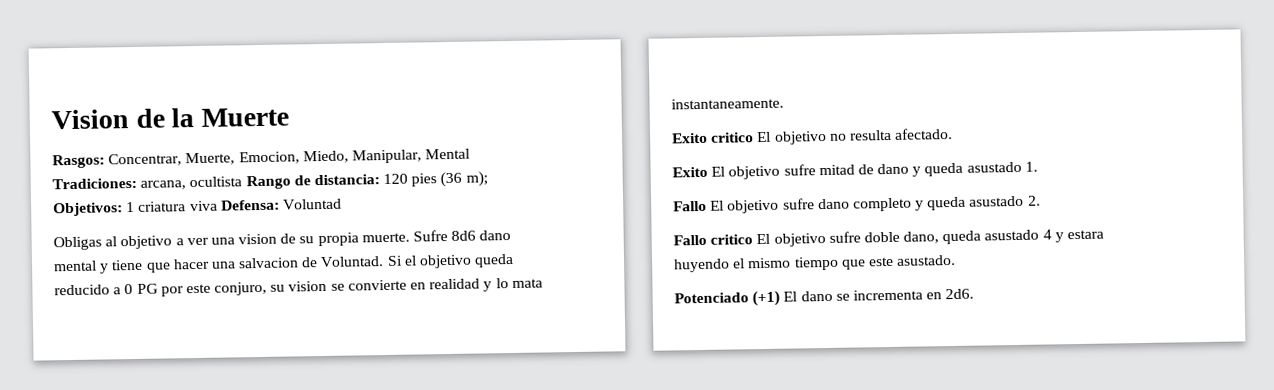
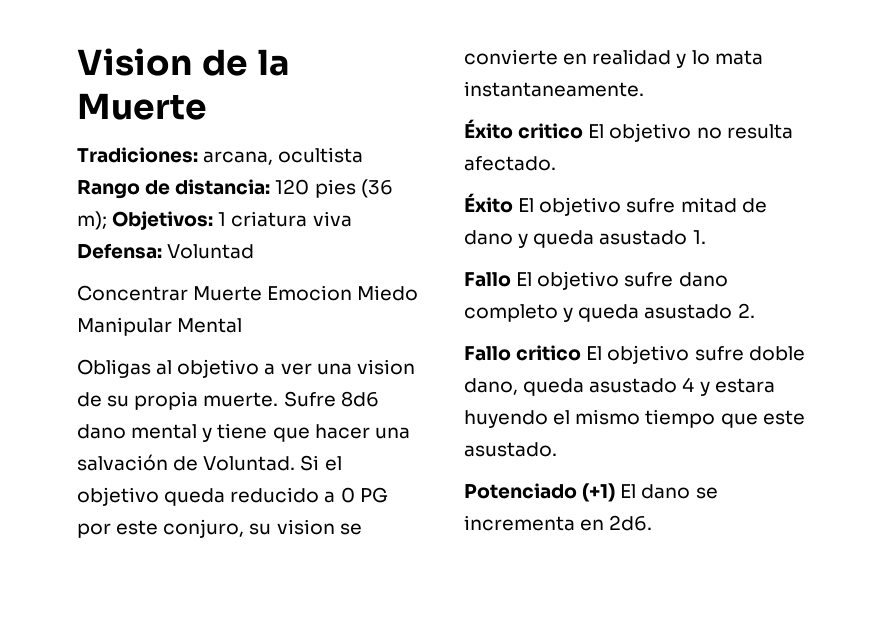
- Rasgos: Concentrar, Muerte, Emocion, Miedo, Manipular, Mental Tradiciones: arcana, ocultista Rango de distancia: 120 pies (36 m); Objetivos: 1 criatura viva Defensa: Voluntad
+ Tradiciones: arcana, ocultista Rango de distancia: 120 pies (36 m); Objetivos: 1 criatura viva Defensa: Voluntad
+ Concentrar Muerte Emocion Miedo Manipular Mental
- Sufre 8d6 dano mental y tiene que hacer una salvacion de Voluntad.
+ Sufre 8d6 dano mental y tiene que hacer una salvación de Voluntad.
- Exito critico El objetivo no resulta afectado.
+ Éxito critico El objetivo no resulta afectado.
- Exito El objetivo sufre mitad de dano y queda asustado 1.
+ Éxito El objetivo sufre mitad de dano y queda asustado 1.

